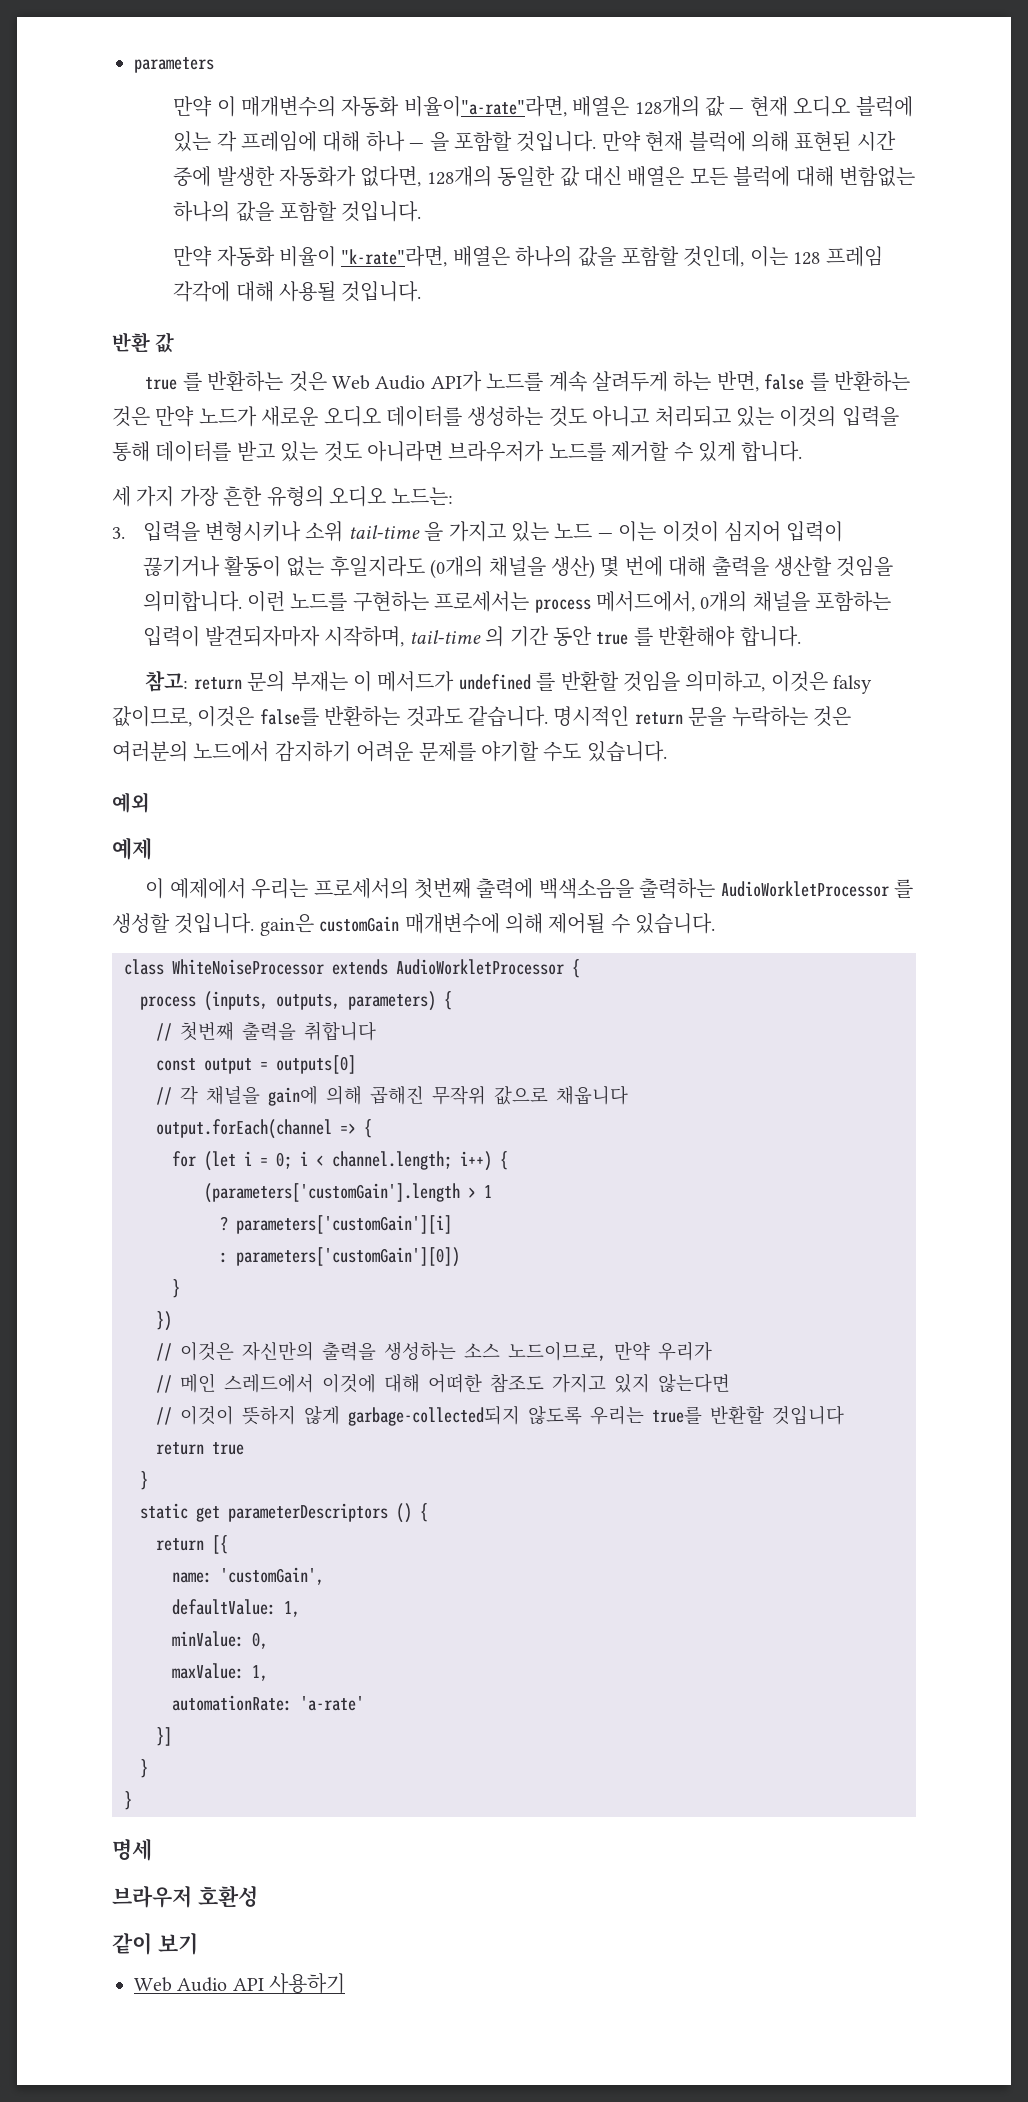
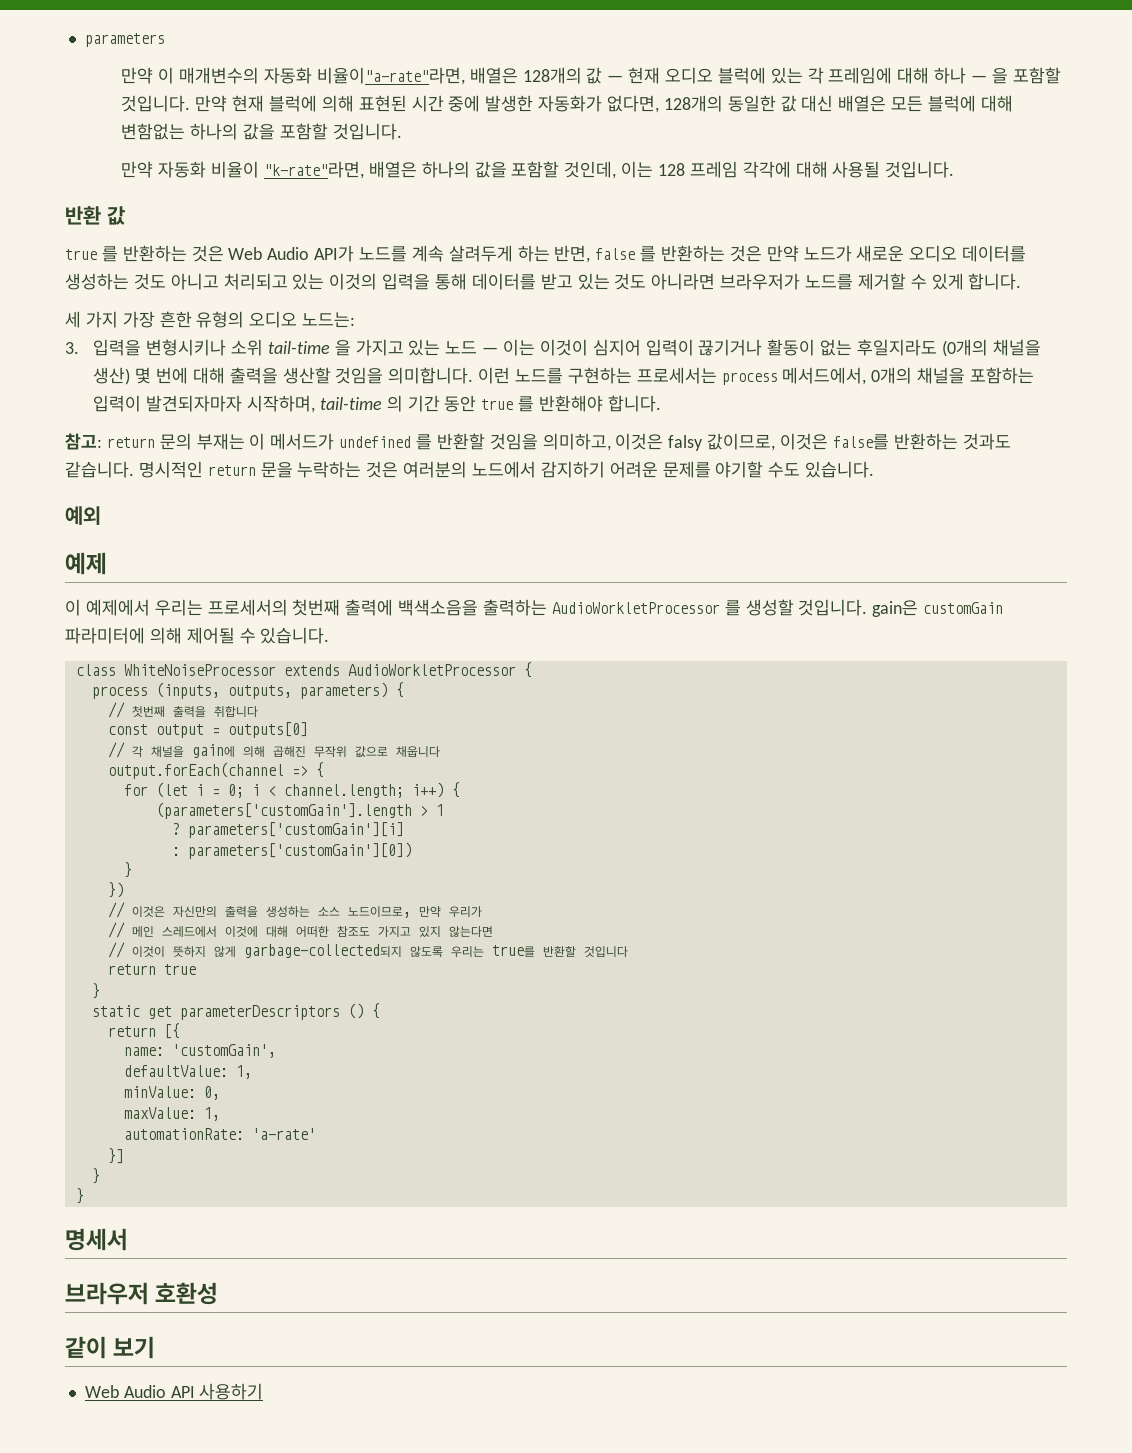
- 이 예제에서 우리는 프로세서의 첫번째 출력에 백색소음을 출력하는 AudioWorkletProcessor 를 생성할 것입니다. gain은 customGain 매개변수에 의해 제어될 수 있습니다.
+ 이 예제에서 우리는 프로세서의 첫번째 출력에 백색소음을 출력하는 AudioWorkletProcessor 를 생성할 것입니다. gain은 customGain 파라미터에 의해 제어될 수 있습니다.
- 명세
+ 명세서

